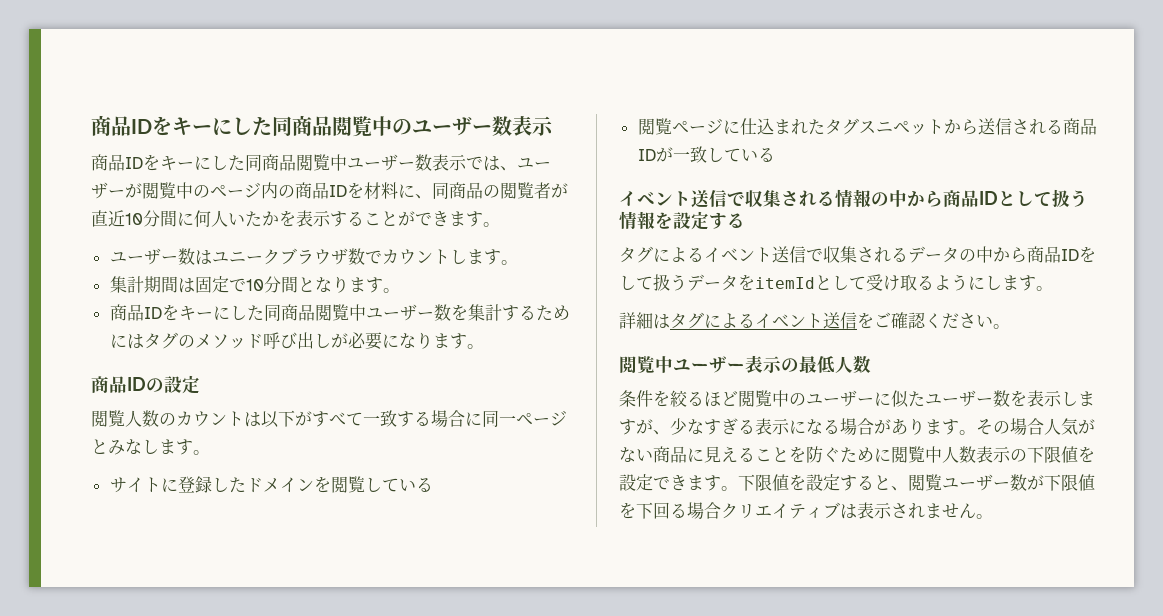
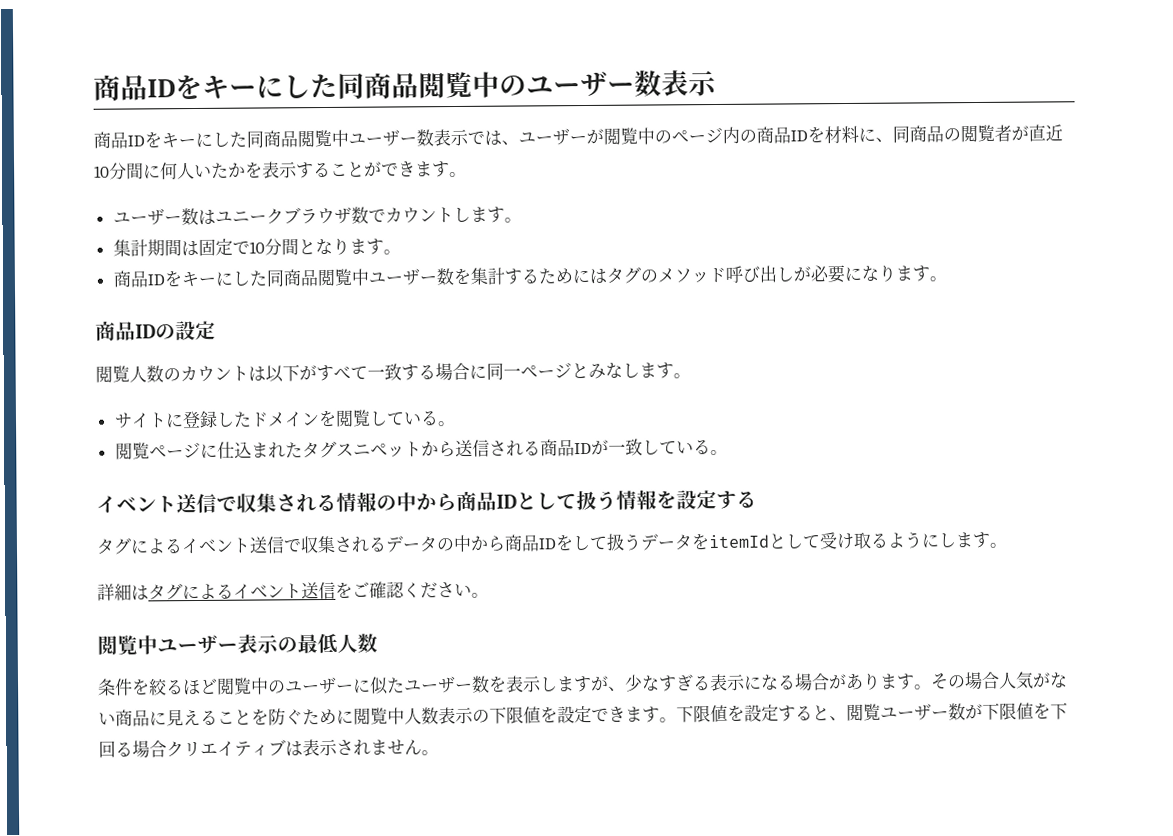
- サイトに登録したドメインを閲覧している
+ サイトに登録したドメインを閲覧している。
- 閲覧ページに仕込まれたタグスニペットから送信される商品IDが一致している
+ 閲覧ページに仕込まれたタグスニペットから送信される商品IDが一致している。

